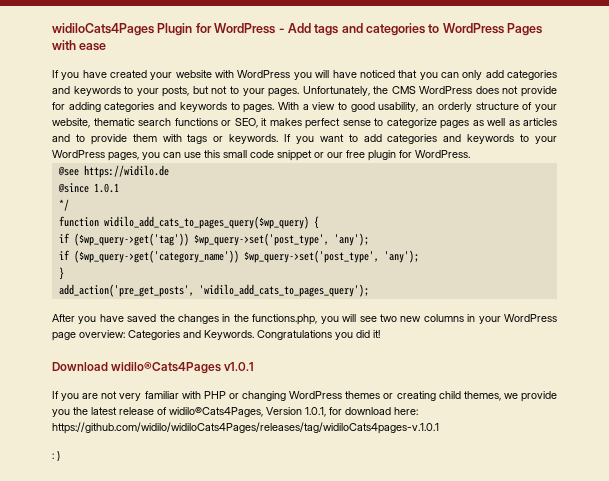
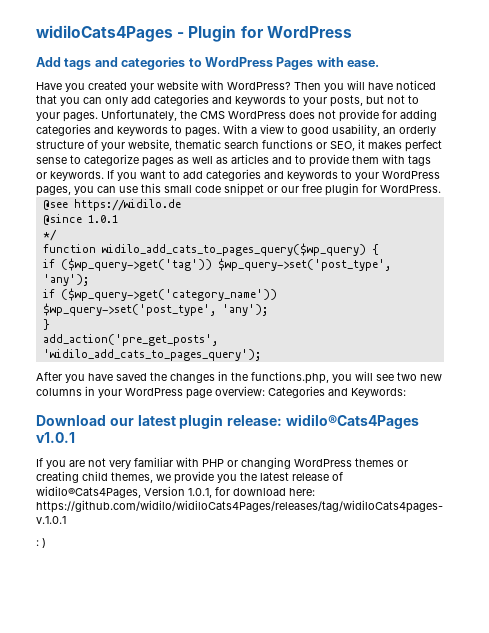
- widiloCats4Pages Plugin for WordPress - Add tags and categories to WordPress Pages with ease
- If you have created your website with WordPress you will have noticed that you can only add categories and keywords to your posts, but not to your pages.
+ widiloCats4Pages - Plugin for WordPress
+ Add tags and categories to WordPress Pages with ease.
+ Have you created your website with WordPress? Then you will have noticed that you can only add categories and keywords to your posts, but not to your pages.
- After you have saved the changes in the functions.php, you will see two new columns in your WordPress page overview: Categories and Keywords. Congratulations you did it!
- Download widilo®Cats4Pages v1.0.1
+ After you have saved the changes in the functions.php, you will see two new columns in your WordPress page overview: Categories and Keywords:
+ Download our latest plugin release: widilo®Cats4Pages v1.0.1

